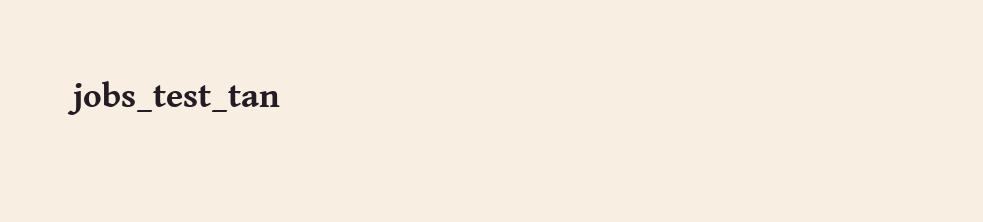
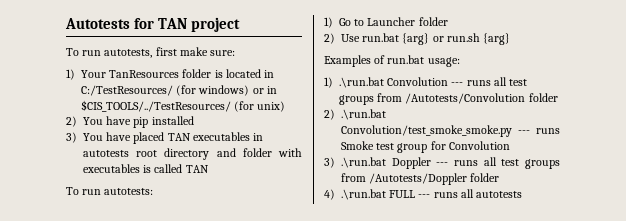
- jobs_test_tan
+ Autotests for TAN project
+ To run autotests, first make sure:
+ 1) Your TanResources folder is located in C:/TestResources/ (for windows) or in $CIS_TOOLS/../TestResources/ (for unix)
+ 2) You have pip installed
+ 3) You have placed TAN executables in autotests root directory and folder with executables is called TAN
+ To run autotests:
+ 1) Go to Launcher folder
+ 2) Use run.bat {arg} or run.sh {arg}
+ Examples of run.bat usage:
+ 1) .\run.bat Convolution --- runs all test groups from /Autotests/Convolution folder
+ 2) .\run.bat Convolution/test_smoke_smoke.py --- runs Smoke test group for Convolution
+ 3) .\run.bat Doppler --- runs all test groups from /Autotests/Doppler folder
+ 4) .\run.bat FULL --- runs all autotests

